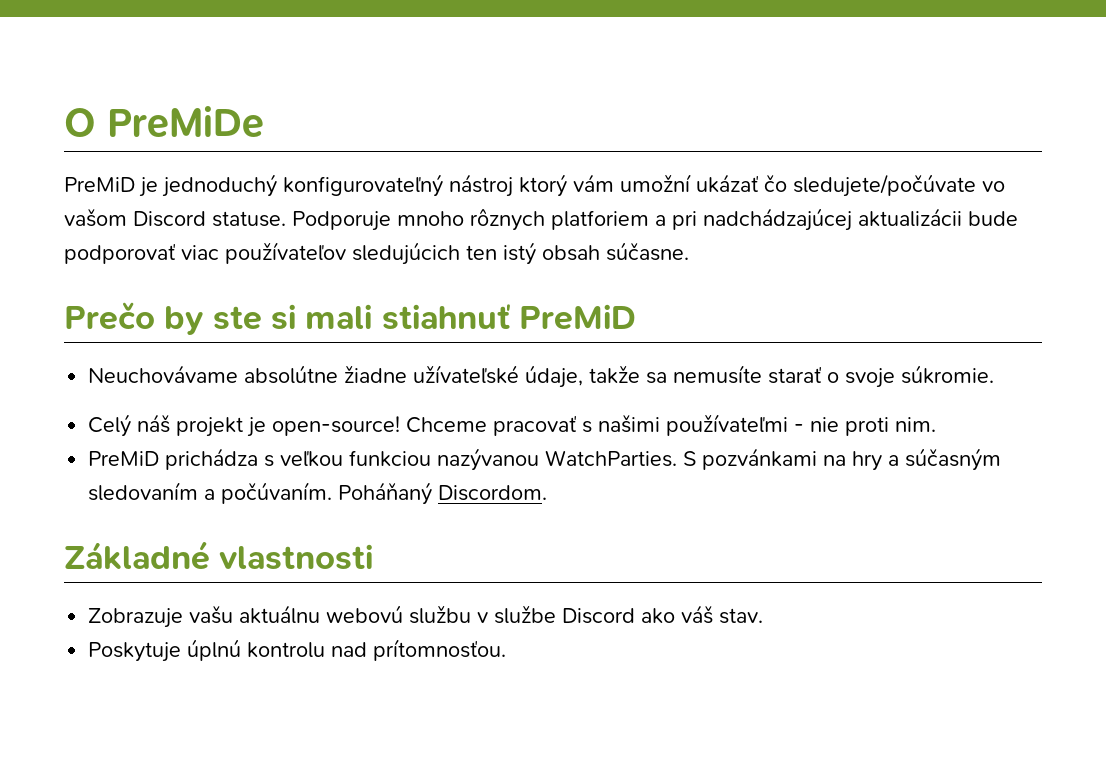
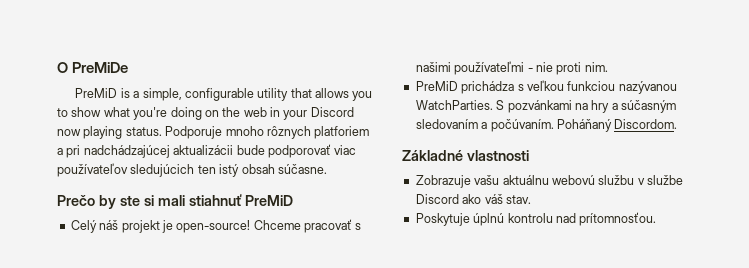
- PreMiD je jednoduchý konfigurovateľný nástroj ktorý vám umožní ukázať čo sledujete/počúvate vo vašom Discord statuse.
+ PreMiD is a simple, configurable utility that allows you to show what you're doing on the web in your Discord now playing status.
- Neuchovávame absolútne žiadne užívateľské údaje, takže sa nemusíte starať o svoje súkromie.

